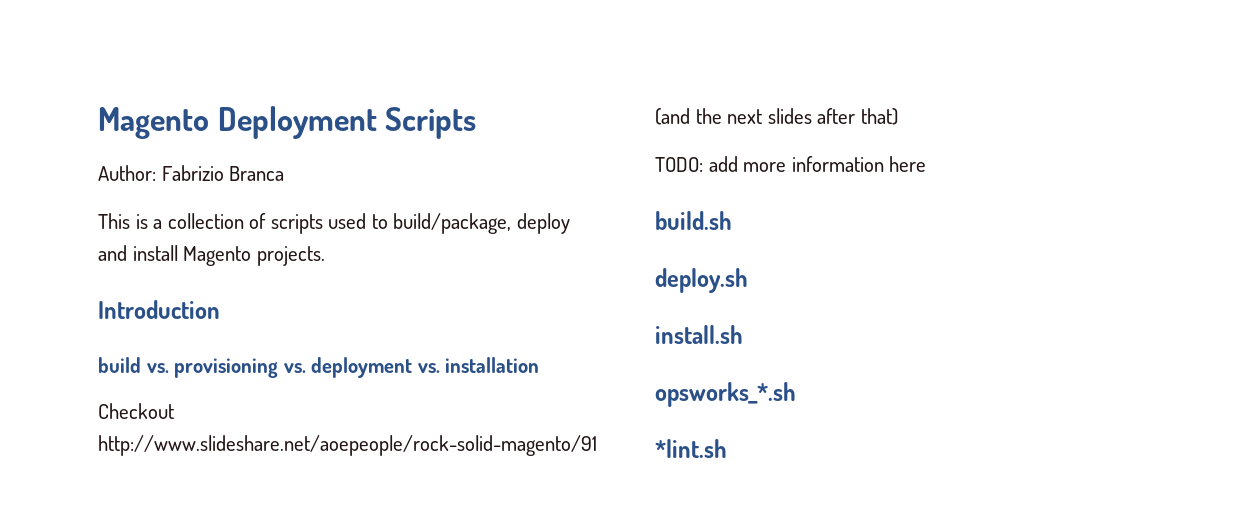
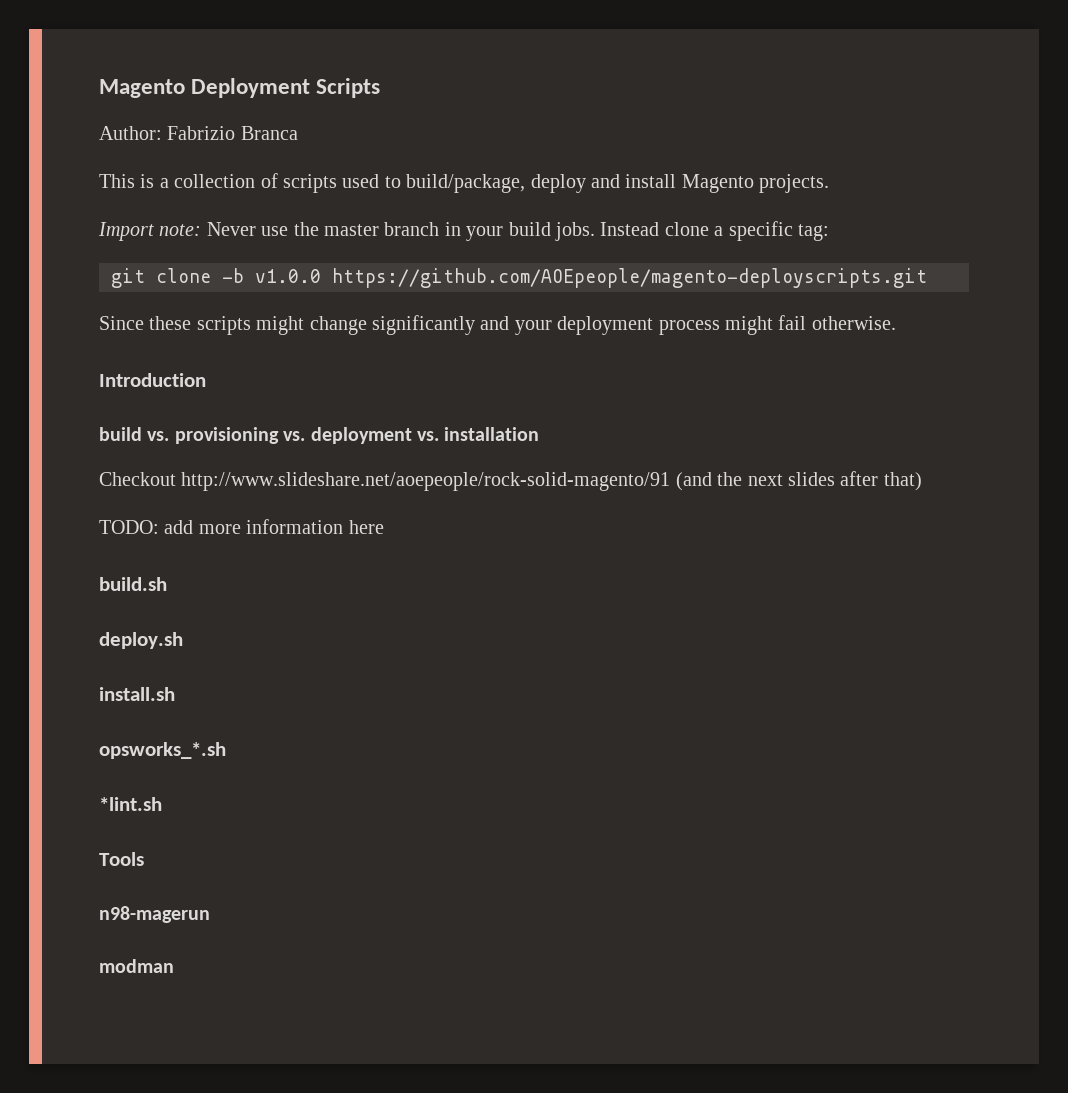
+ Import note: Never use the master branch in your build jobs. Instead clone a specific tag:
+ git clone -b v1.0.0 https://github.com/AOEpeople/magento-deployscripts.git
+ Since these scripts might change significantly and your deployment process might fail otherwise.
+ Tools
+ n98-magerun
+ modman

